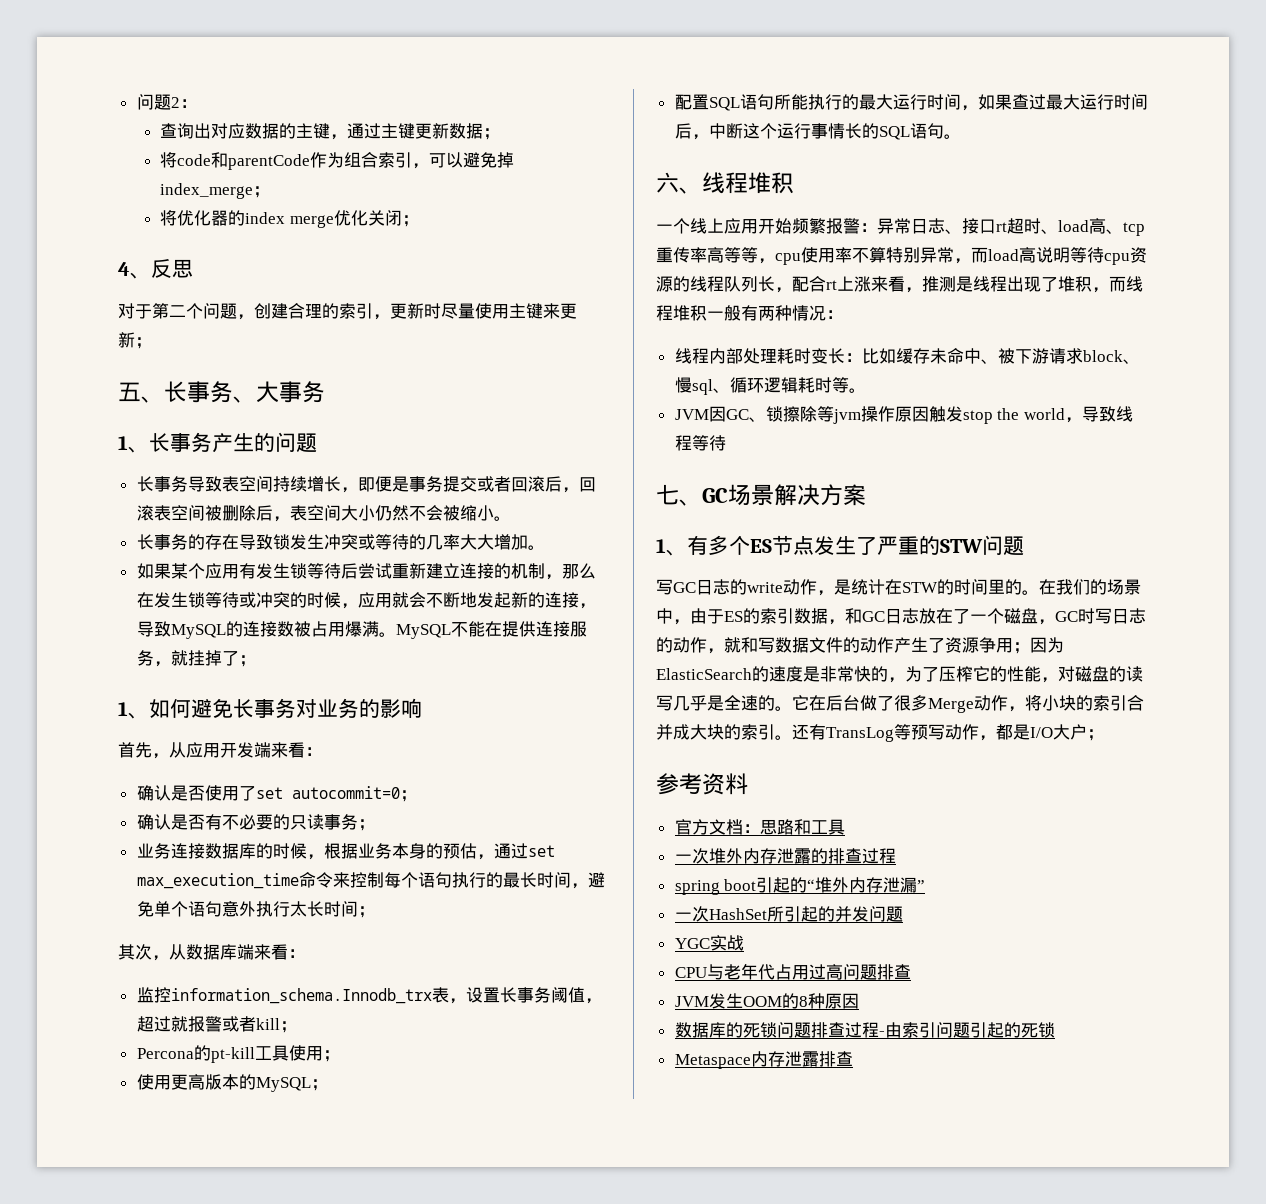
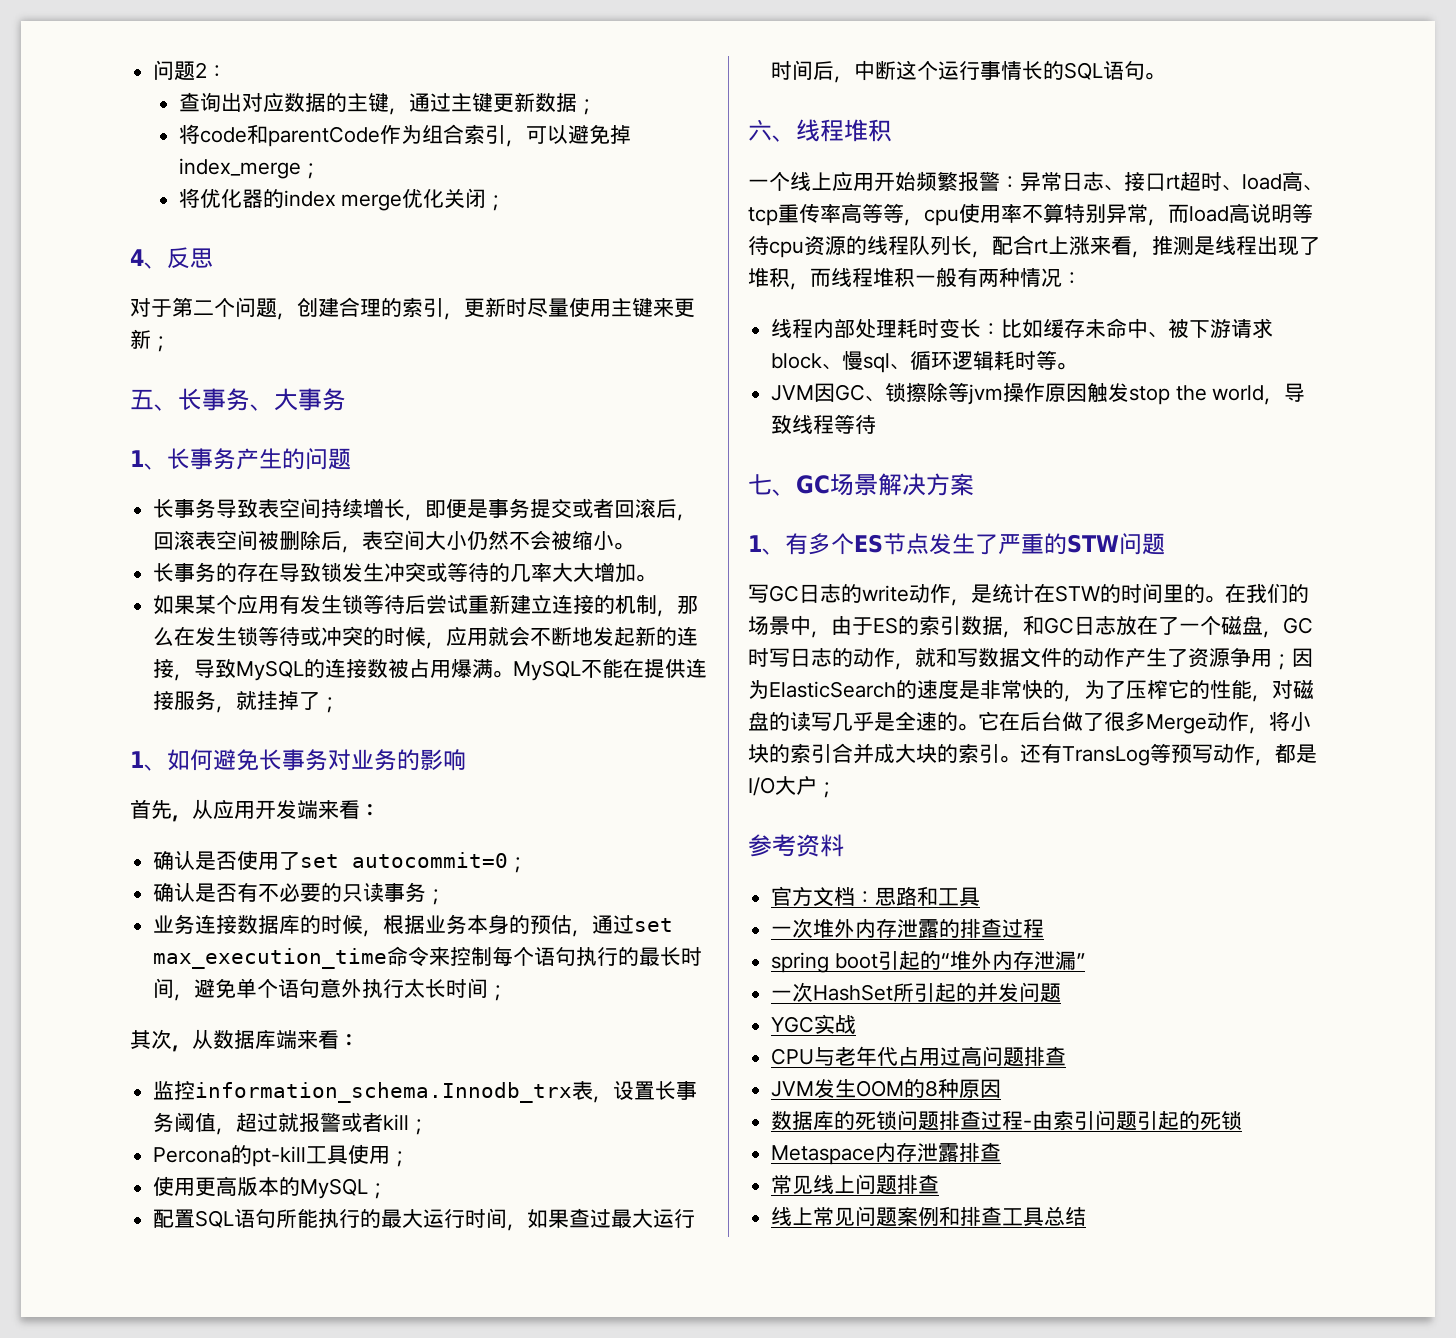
+ 常见线上问题排查
+ 线上常见问题案例和排查工具总结

